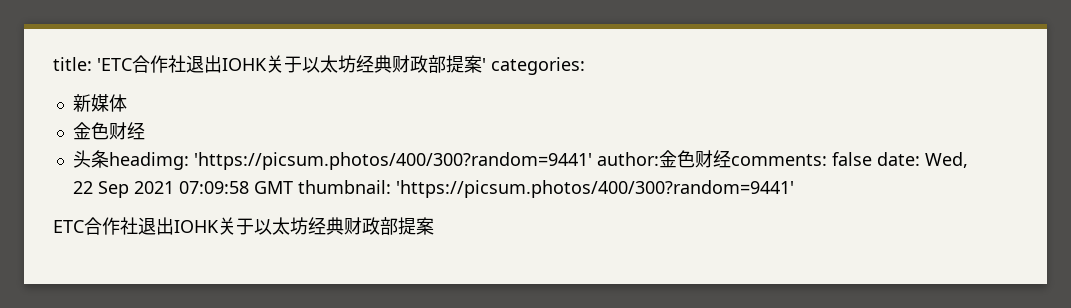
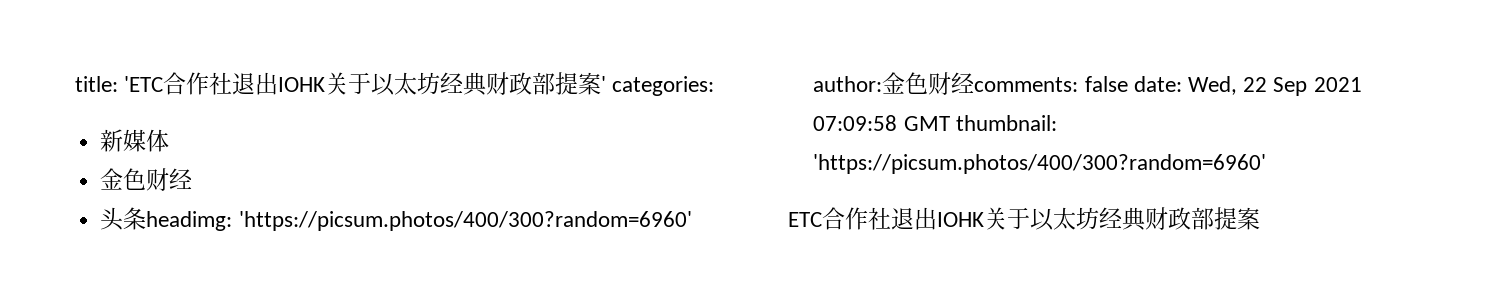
- 头条headimg: 'https://picsum.photos/400/300?random=9441' author:金色财经comments: false date: Wed, 22 Sep 2021 07:09:58 GMT thumbnail: 'https://picsum.photos/400/300?random=9441'
+ 头条headimg: 'https://picsum.photos/400/300?random=6960' author:金色财经comments: false date: Wed, 22 Sep 2021 07:09:58 GMT thumbnail: 'https://picsum.photos/400/300?random=6960'

